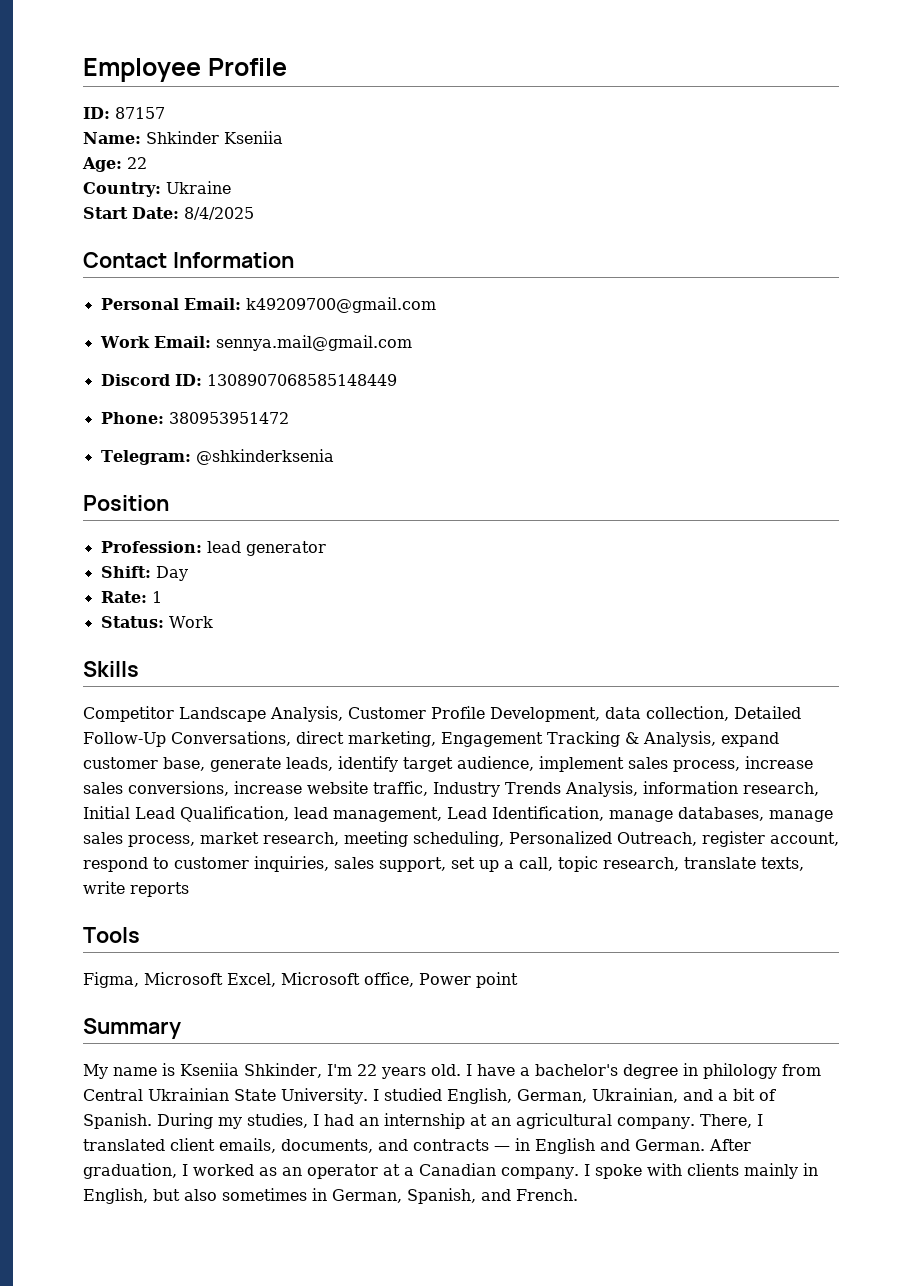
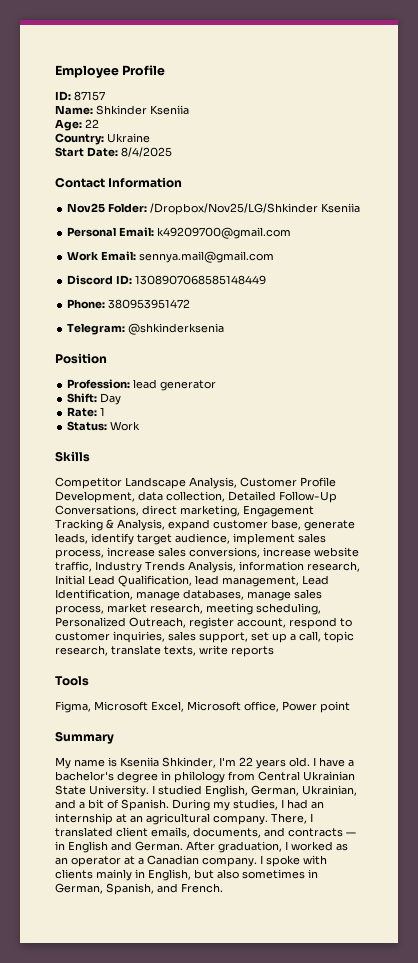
+ Nov25 Folder: /Dropbox/Nov25/LG/Shkinder Kseniia

